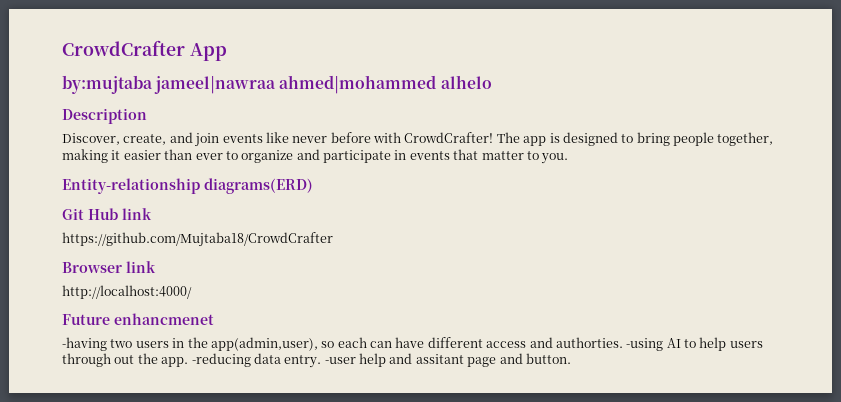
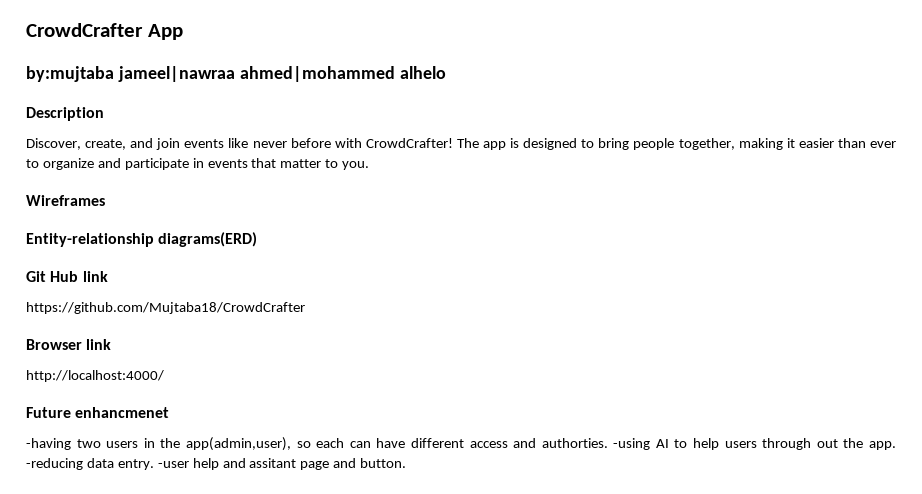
+ Wireframes

